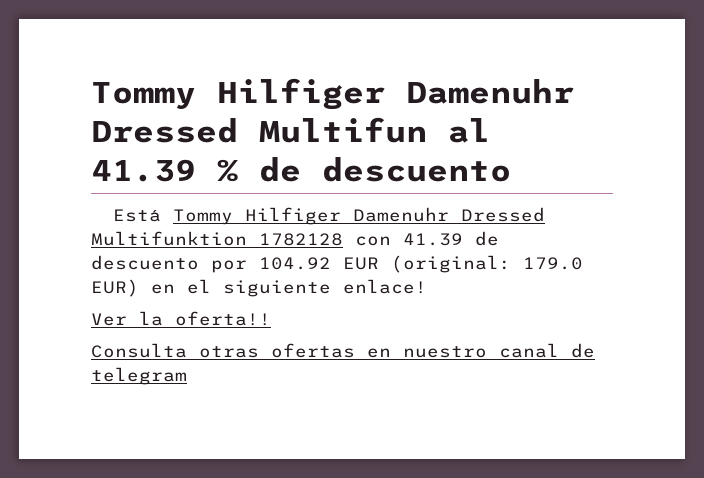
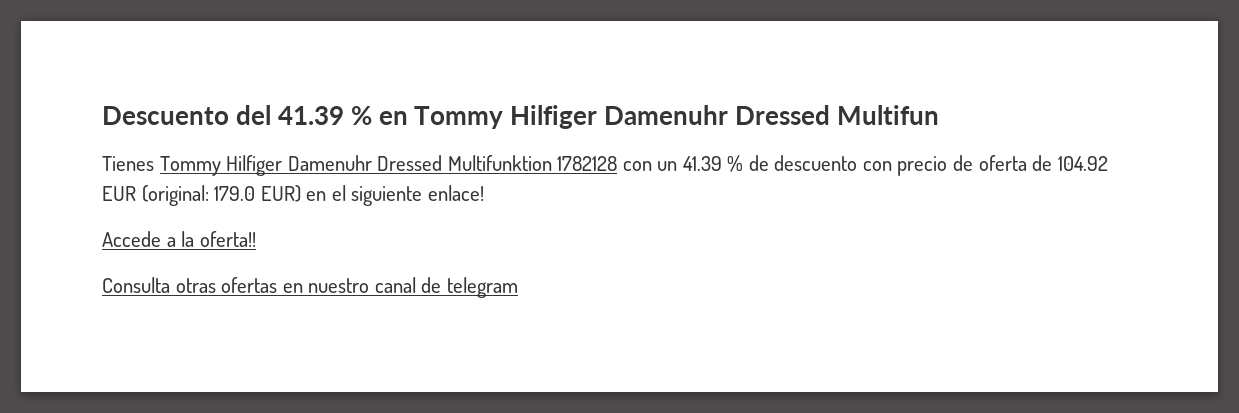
- Tommy Hilfiger Damenuhr Dressed Multifun al 41.39 % de descuento
- Está Tommy Hilfiger Damenuhr Dressed Multifunktion 1782128 con 41.39 de descuento por 104.92 EUR (original: 179.0 EUR) en el siguiente enlace!
+ Descuento del 41.39 % en Tommy Hilfiger Damenuhr Dressed Multifun
+ Tienes Tommy Hilfiger Damenuhr Dressed Multifunktion 1782128 con un 41.39 % de descuento con precio de oferta de 104.92 EUR (original: 179.0 EUR) en el siguiente enlace!
- Ver la oferta!!
+ Accede a la oferta!!

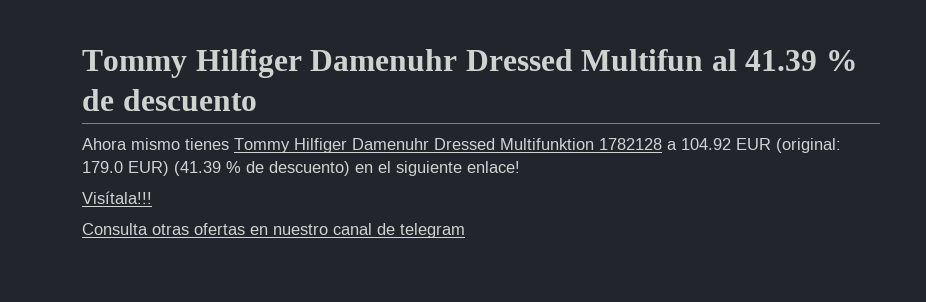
- Descuento del 41.39 % en Tommy Hilfiger Damenuhr Dressed Multifun
- Tienes Tommy Hilfiger Damenuhr Dressed Multifunktion 1782128 con un 41.39 % de descuento con precio de oferta de 104.92 EUR (original: 179.0 EUR) en el siguiente enlace!
+ Tommy Hilfiger Damenuhr Dressed Multifun al 41.39 % de descuento
+ Ahora mismo tienes Tommy Hilfiger Damenuhr Dressed Multifunktion 1782128 a 104.92 EUR (original: 179.0 EUR) (41.39 % de descuento) en el siguiente enlace!
- Accede a la oferta!!
+ Visítala!!!

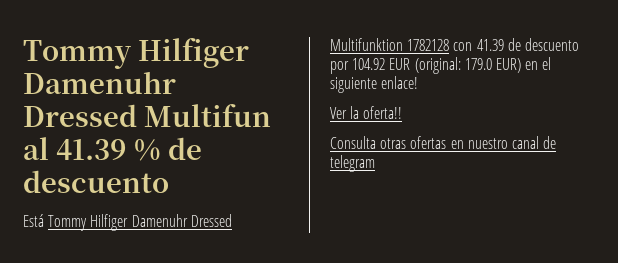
- Ahora mismo tienes Tommy Hilfiger Damenuhr Dressed Multifunktion 1782128 a 104.92 EUR (original: 179.0 EUR) (41.39 % de descuento) en el siguiente enlace!
+ Está Tommy Hilfiger Damenuhr Dressed Multifunktion 1782128 con 41.39 de descuento por 104.92 EUR (original: 179.0 EUR) en el siguiente enlace!
- Visítala!!!
+ Ver la oferta!!

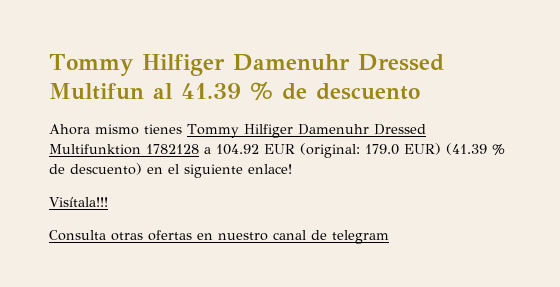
- Está Tommy Hilfiger Damenuhr Dressed Multifunktion 1782128 con 41.39 de descuento por 104.92 EUR (original: 179.0 EUR) en el siguiente enlace!
+ Ahora mismo tienes Tommy Hilfiger Damenuhr Dressed Multifunktion 1782128 a 104.92 EUR (original: 179.0 EUR) (41.39 % de descuento) en el siguiente enlace!
- Ver la oferta!!
+ Visítala!!!

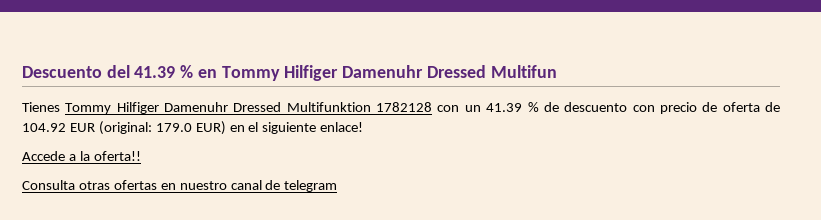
- Tommy Hilfiger Damenuhr Dressed Multifun al 41.39 % de descuento
- Ahora mismo tienes Tommy Hilfiger Damenuhr Dressed Multifunktion 1782128 a 104.92 EUR (original: 179.0 EUR) (41.39 % de descuento) en el siguiente enlace!
+ Descuento del 41.39 % en Tommy Hilfiger Damenuhr Dressed Multifun
+ Tienes Tommy Hilfiger Damenuhr Dressed Multifunktion 1782128 con un 41.39 % de descuento con precio de oferta de 104.92 EUR (original: 179.0 EUR) en el siguiente enlace!
- Visítala!!!
+ Accede a la oferta!!

